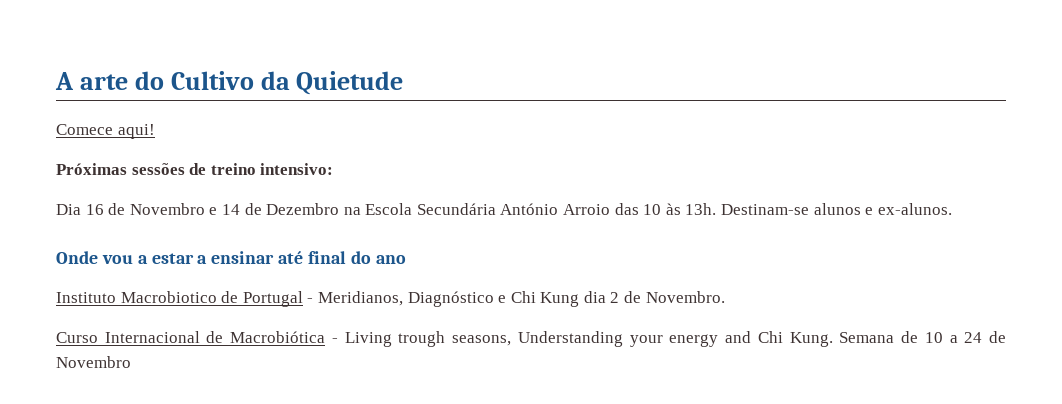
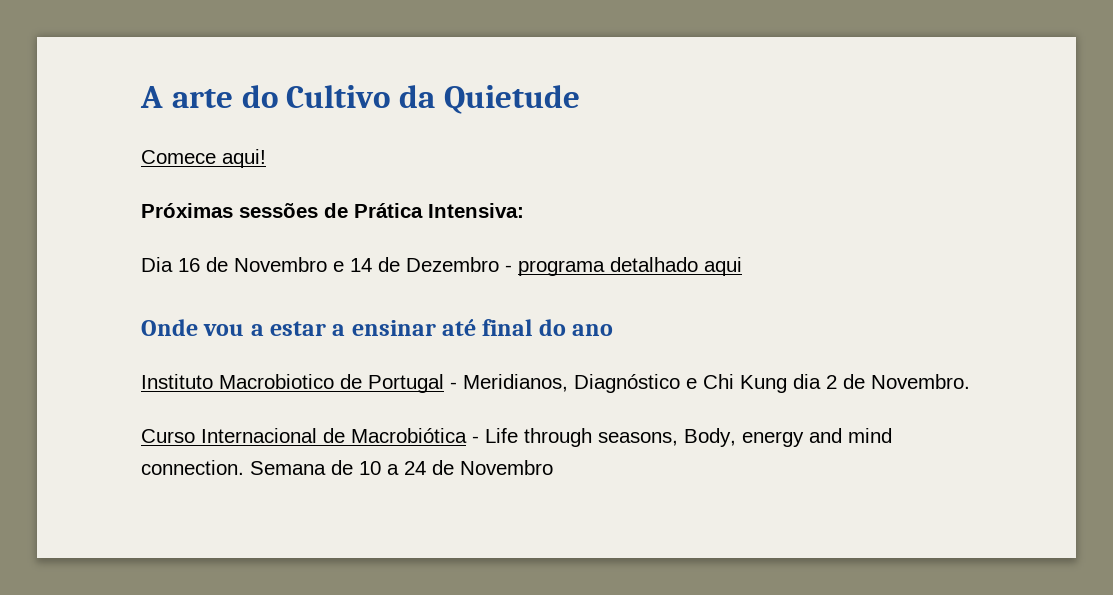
- Próximas sessões de treino intensivo:
+ Próximas sessões de Prática Intensiva:
- Dia 16 de Novembro e 14 de Dezembro na Escola Secundária António Arroio das 10 às 13h. Destinam-se alunos e ex-alunos.
+ Dia 16 de Novembro e 14 de Dezembro - programa detalhado aqui
- Curso Internacional de Macrobiótica - Living trough seasons, Understanding your energy and Chi Kung.
+ Curso Internacional de Macrobiótica - Life through seasons, Body, energy and mind connection.

